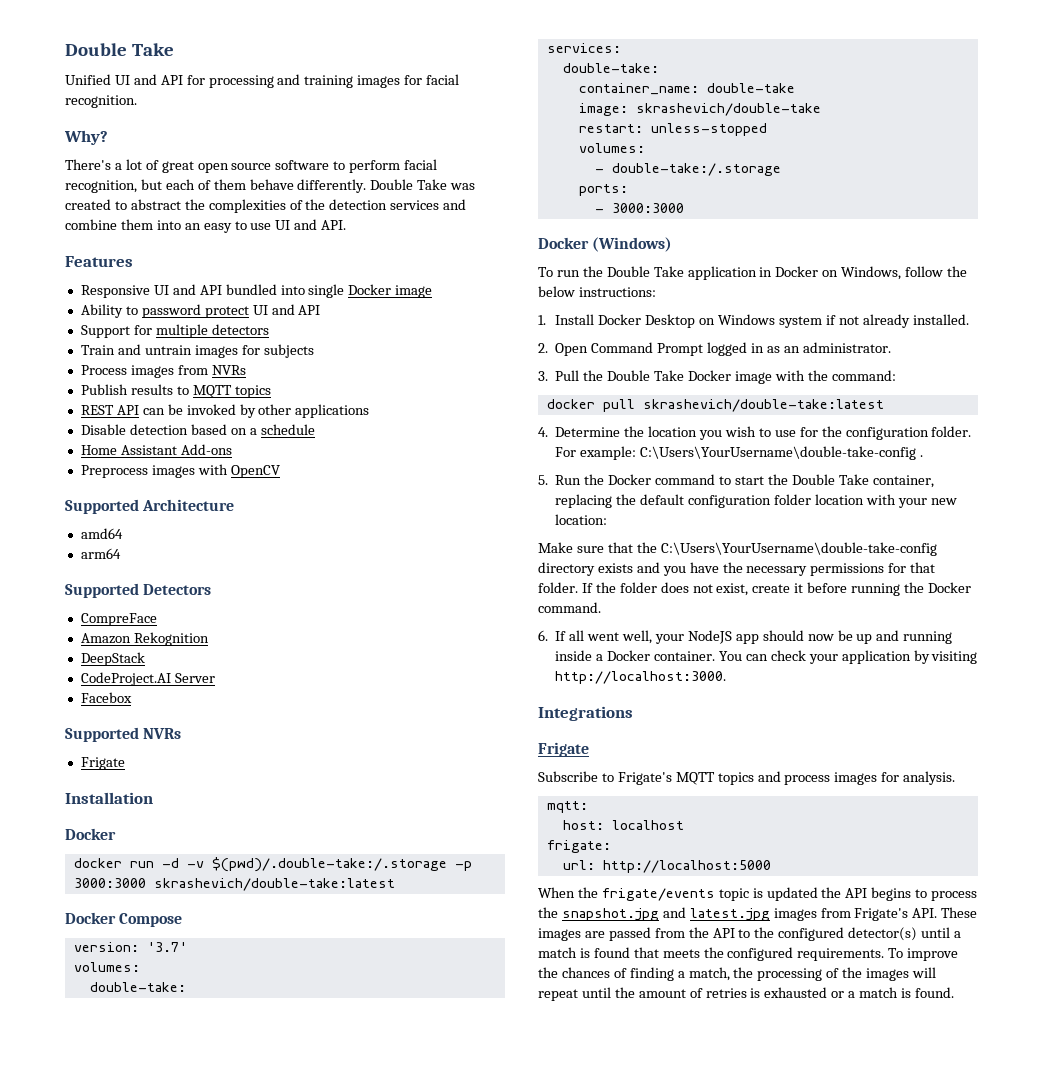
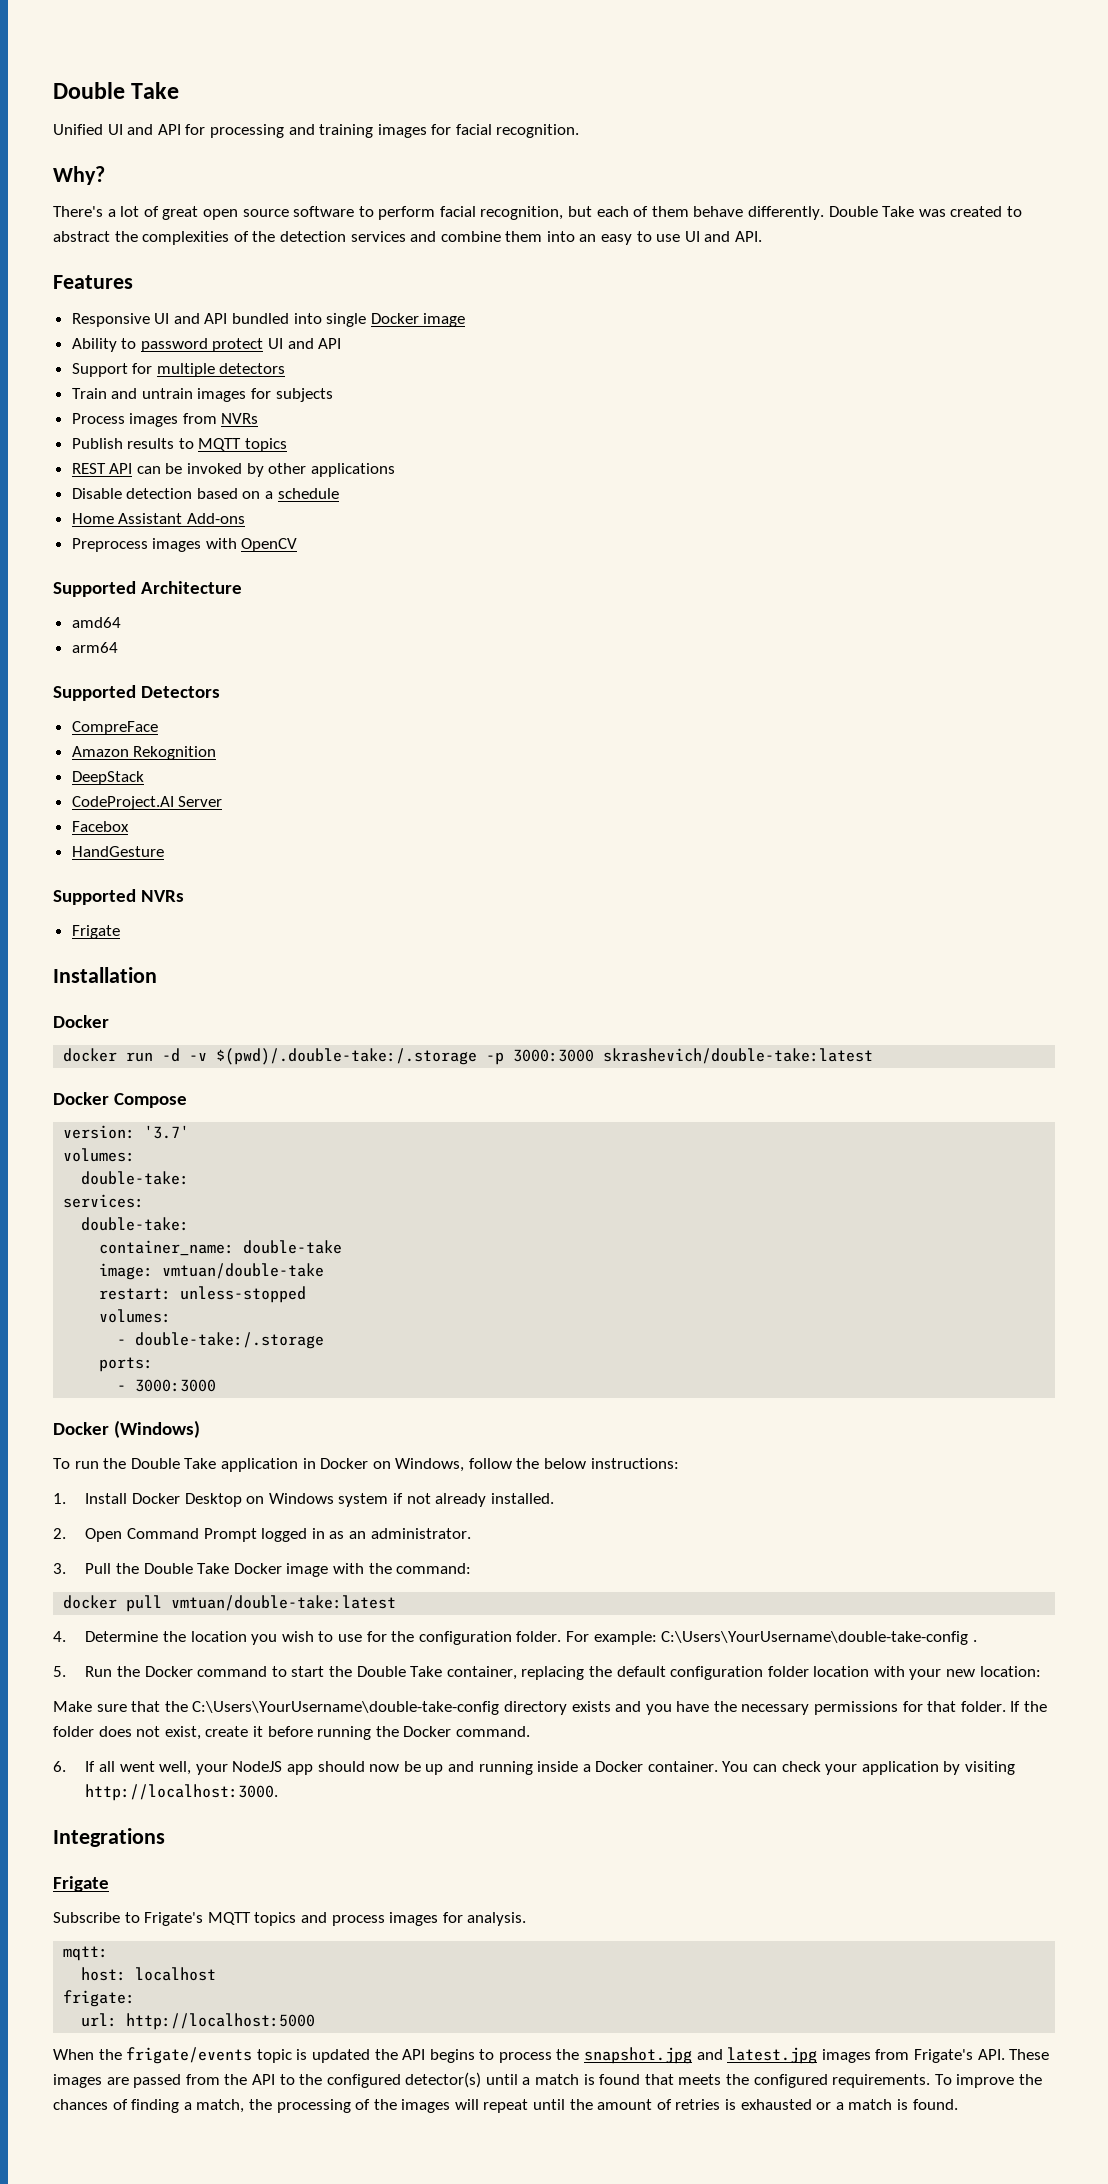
+ HandGesture
- image: skrashevich/double-take
+ image: vmtuan/double-take
- docker pull skrashevich/double-take:latest
+ docker pull vmtuan/double-take:latest

